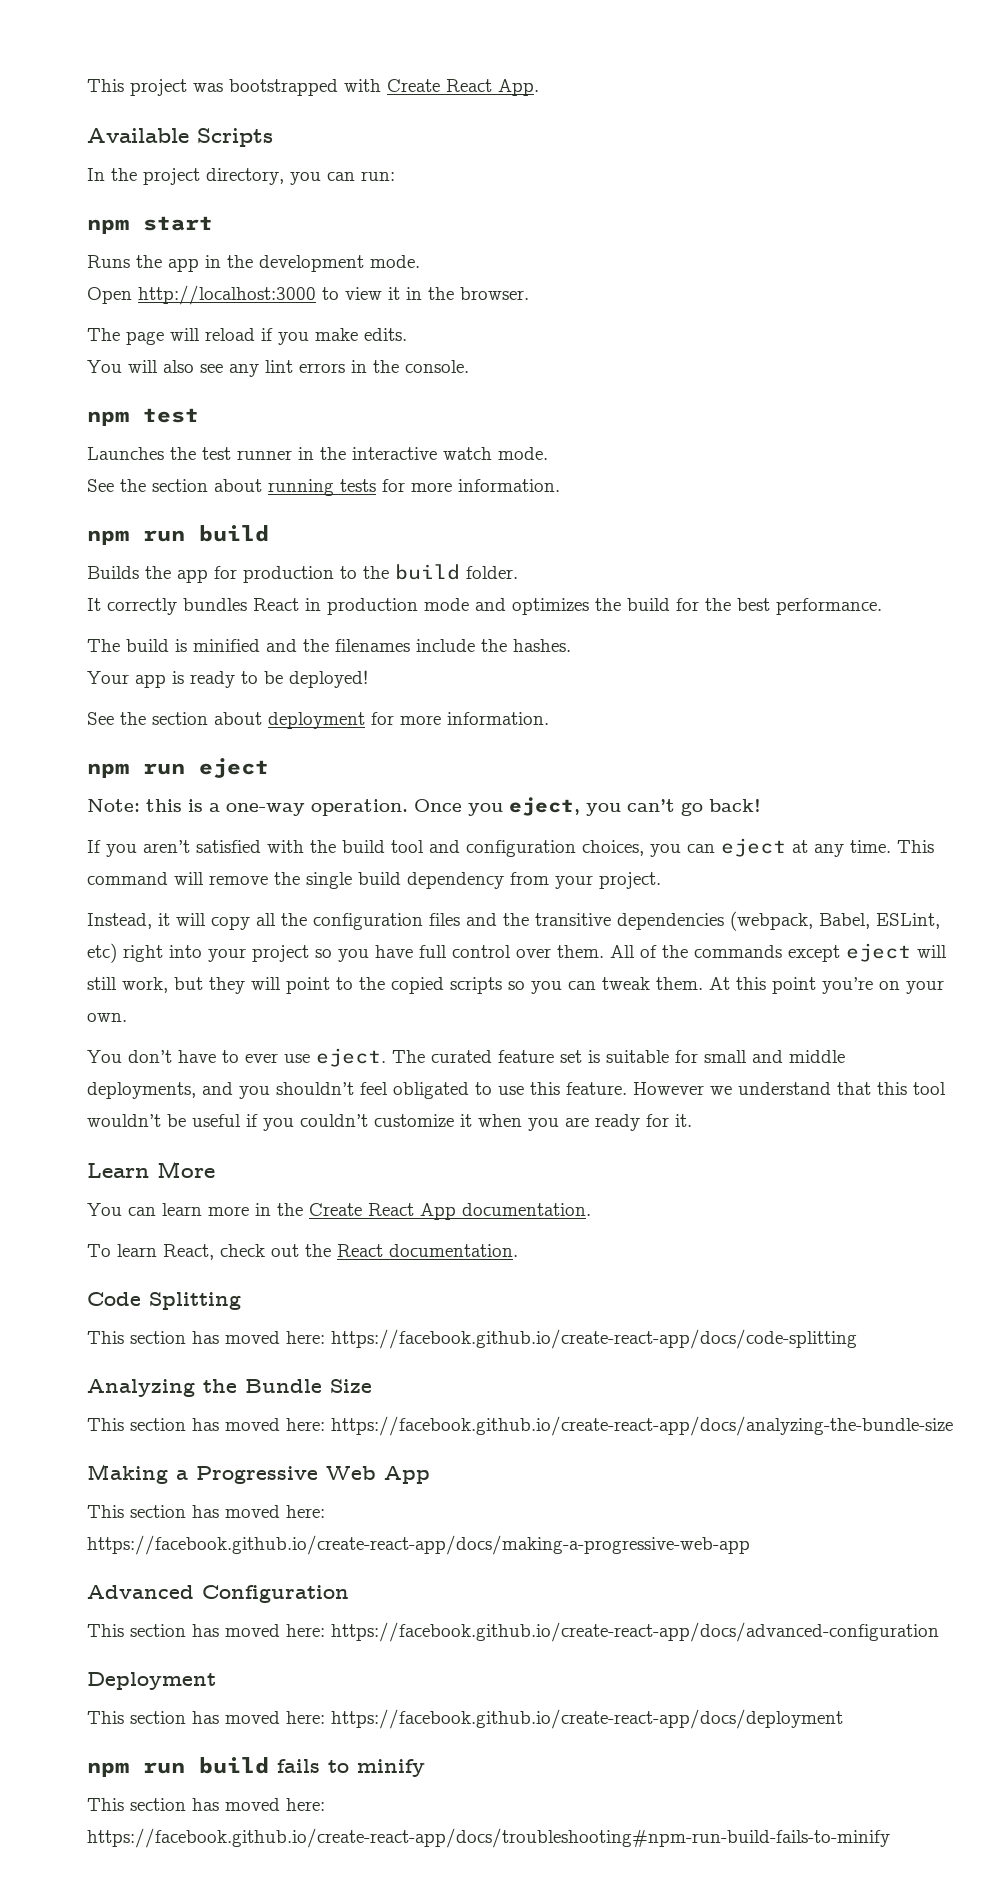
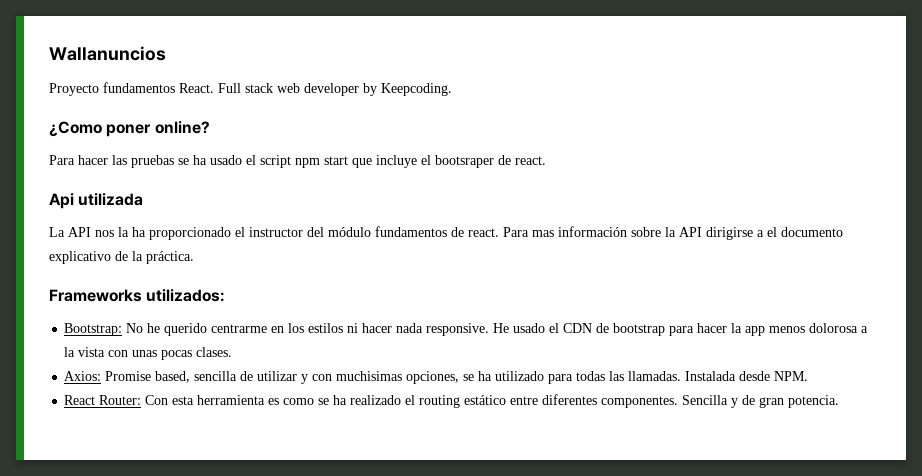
- This project was bootstrapped with Create React App.
- Available Scripts
- In the project directory, you can run:
- npm start
- Runs the app in the development mode.
- Open http://localhost:3000 to view it in the browser.
- The page will reload if you make edits.
- You will also see any lint errors in the console.
- npm test
- Launches the test runner in the interactive watch mode.
- See the section about running tests for more information.
- npm run build
- Builds the app for production to the build folder.
- It correctly bundles React in production mode and optimizes the build for the best performance.
- The build is minified and the filenames include the hashes.
- Your app is ready to be deployed!
- See the section about deployment for more information.
- npm run eject
- Note: this is a one-way operation. Once you eject, you can’t go back!
- If you aren’t satisfied with the build tool and configuration choices, you can eject at any time. This command will remove the single build dependency from your project.
- Instead, it will copy all the configuration files and the transitive dependencies (webpack, Babel, ESLint, etc) right into your project so you have full control over them. All of the commands except eject will still work, but they will point to the copied scripts so you can tweak them. At this point you’re on your own.
- You don’t have to ever use eject. The curated feature set is suitable for small and middle deployments, and you shouldn’t feel obligated to use this feature. However we understand that this tool wouldn’t be useful if you couldn’t customize it when you are ready for it.
- Learn More
- You can learn more in the Create React App documentation.
- To learn React, check out the React documentation.
- Code Splitting
- This section has moved here: https://facebook.github.io/create-react-app/docs/code-splitting
- Analyzing the Bundle Size
- This section has moved here: https://facebook.github.io/create-react-app/docs/analyzing-the-bundle-size
- Making a Progressive Web App
- This section has moved here: https://facebook.github.io/create-react-app/docs/making-a-progressive-web-app
- Advanced Configuration
- This section has moved here: https://facebook.github.io/create-react-app/docs/advanced-configuration
- Deployment
- This section has moved here: https://facebook.github.io/create-react-app/docs/deployment
- npm run build fails to minify
- This section has moved here: https://facebook.github.io/create-react-app/docs/troubleshooting#npm-run-build-fails-to-minify
+ Wallanuncios
+ Proyecto fundamentos React. Full stack web developer by Keepcoding.
+ ¿Como poner online?
+ Para hacer las pruebas se ha usado el script npm start que incluye el bootsraper de react.
+ Api utilizada
+ La API nos la ha proporcionado el instructor del módulo fundamentos de react. Para mas información sobre la API dirigirse a el documento explicativo de la práctica.
+ Frameworks utilizados:
+ Bootstrap: No he querido centrarme en los estilos ni hacer nada responsive. He usado el CDN de bootstrap para hacer la app menos dolorosa a la vista con unas pocas clases.
+ Axios: Promise based, sencilla de utilizar y con muchisimas opciones, se ha utilizado para todas las llamadas. Instalada desde NPM.
+ React Router: Con esta herramienta es como se ha realizado el routing estático entre diferentes componentes. Sencilla y de gran potencia.

